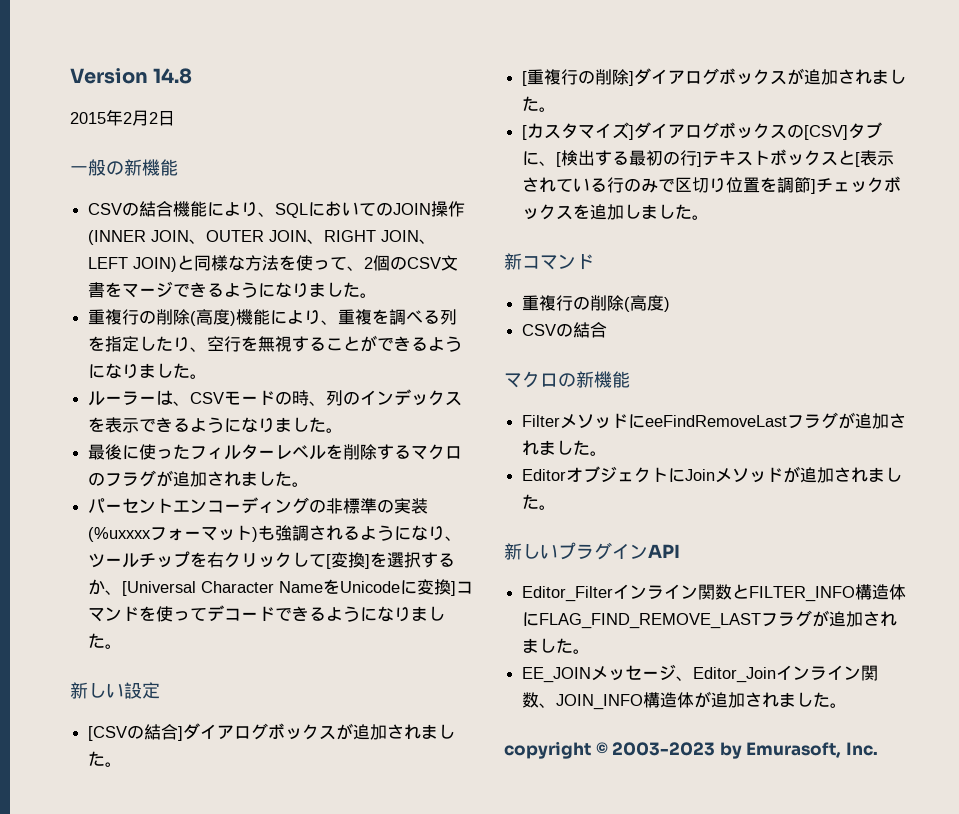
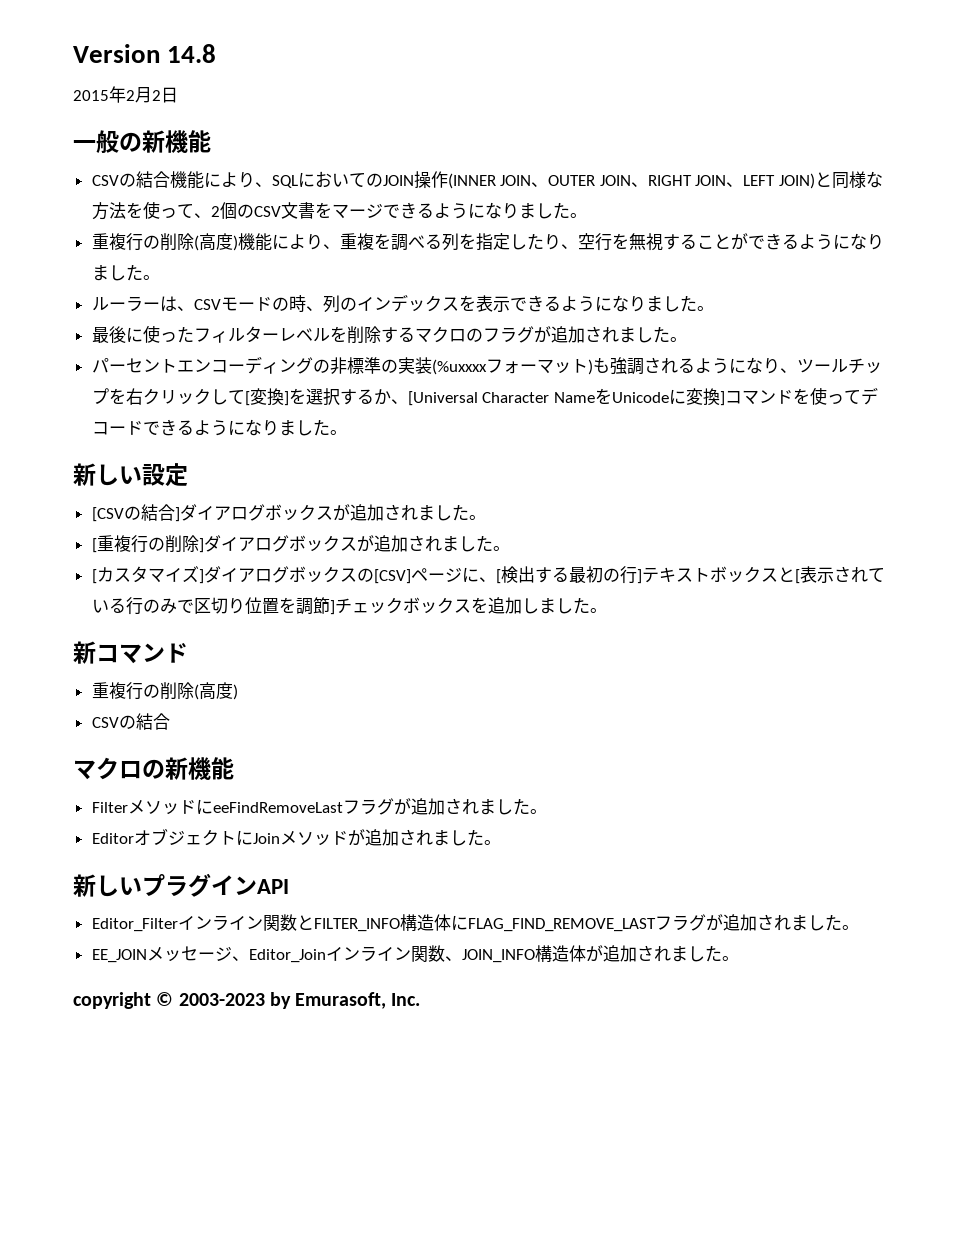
- [カスタマイズ]ダイアログボックスの[CSV]タブに、[検出する最初の行]テキストボックスと[表示されている行のみで区切り位置を調節]チェックボックスを追加しました。
+ [カスタマイズ]ダイアログボックスの[CSV]ページに、[検出する最初の行]テキストボックスと[表示されている行のみで区切り位置を調節]チェックボックスを追加しました。

